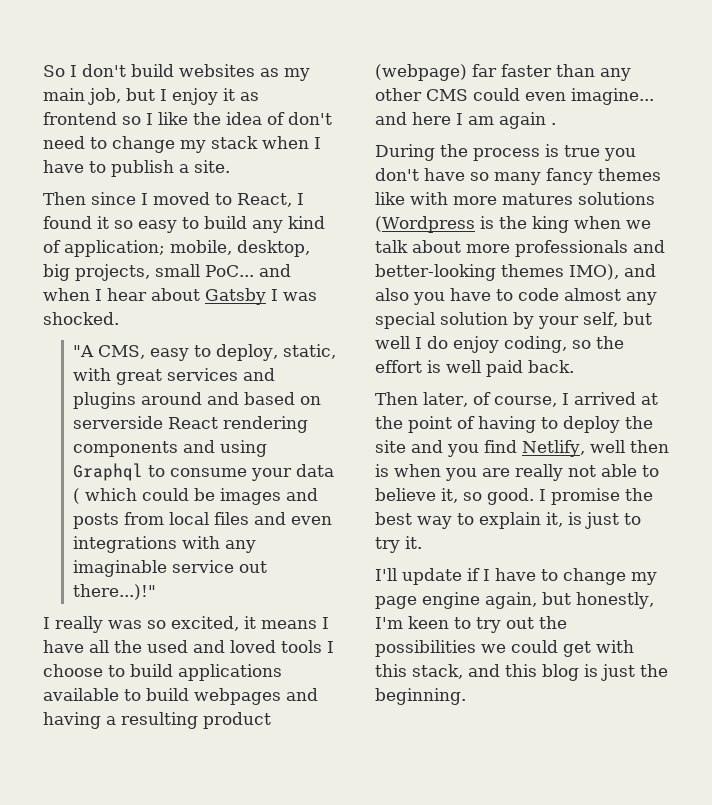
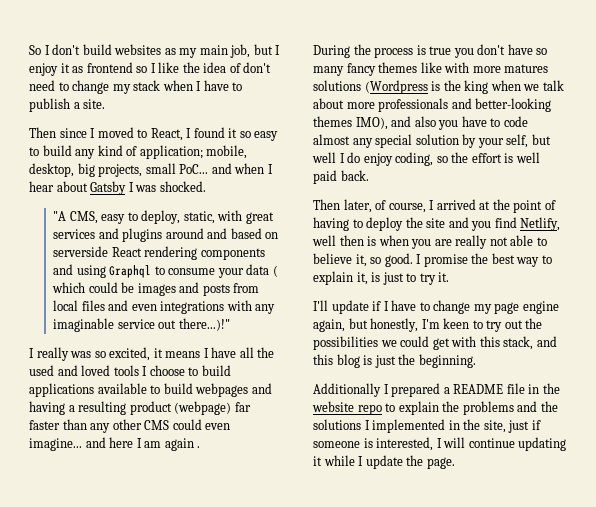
+ Additionally I prepared a README file in the website repo to explain the problems and the solutions I implemented in the site, just if someone is interested, I will continue updating it while I update the page.

